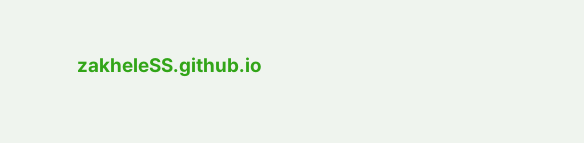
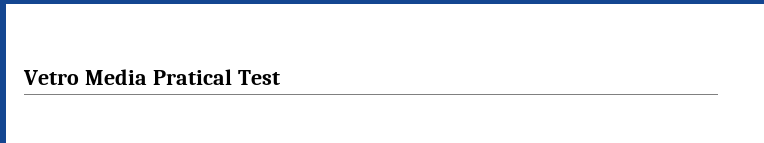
- zakheleSS.github.io
+ Vetro Media Pratical Test

